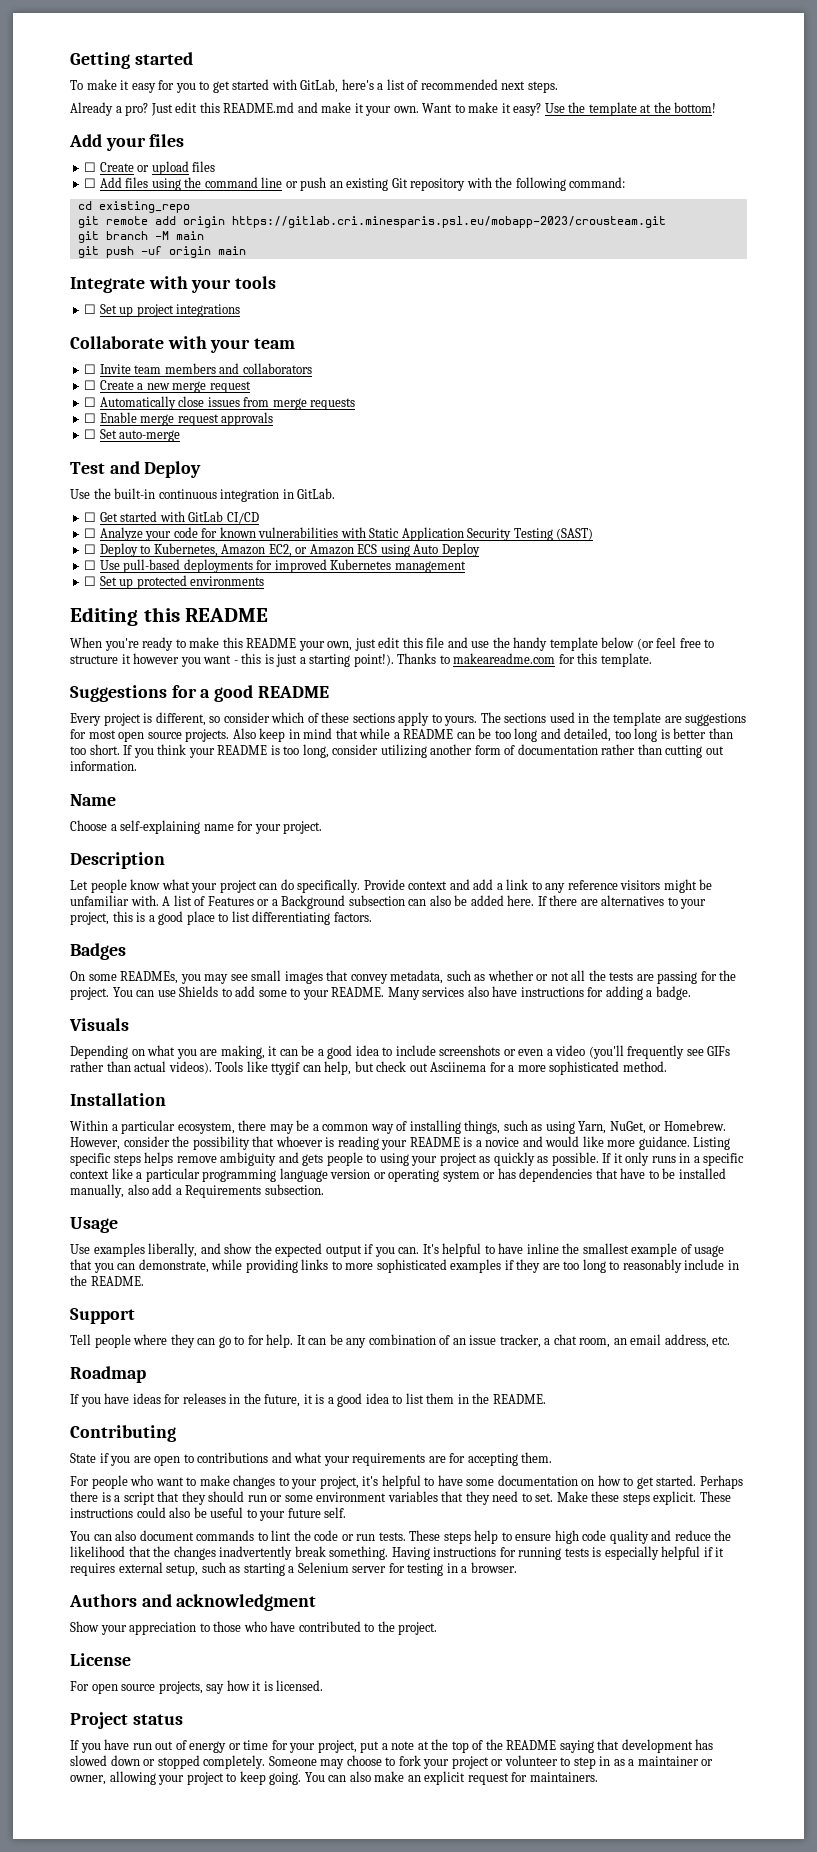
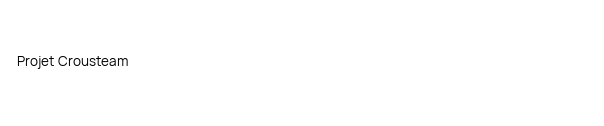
- Getting started
- To make it easy for you to get started with GitLab, here's a list of recommended next steps.
- Already a pro? Just edit this README.md and make it your own. Want to make it easy? Use the template at the bottom!
- Add your files
- ☐ Create or upload files
- ☐ Add files using the command line or push an existing Git repository with the following command:
- cd existing_repo
- git remote add origin https://gitlab.cri.minesparis.psl.eu/mobapp-2023/crousteam.git
- git branch -M main
- git push -uf origin main
- Integrate with your tools
- ☐ Set up project integrations
- Collaborate with your team
- ☐ Invite team members and collaborators
- ☐ Create a new merge request
- ☐ Automatically close issues from merge requests
- ☐ Enable merge request approvals
- ☐ Set auto-merge
- Test and Deploy
- Use the built-in continuous integration in GitLab.
- ☐ Get started with GitLab CI/CD
- ☐ Analyze your code for known vulnerabilities with Static Application Security Testing (SAST)
- ☐ Deploy to Kubernetes, Amazon EC2, or Amazon ECS using Auto Deploy
- ☐ Use pull-based deployments for improved Kubernetes management
- ☐ Set up protected environments
- Editing this README
- When you're ready to make this README your own, just edit this file and use the handy template below (or feel free to structure it however you want - this is just a starting point!). Thanks to makeareadme.com for this template.
- Suggestions for a good README
- Every project is different, so consider which of these sections apply to yours. The sections used in the template are suggestions for most open source projects. Also keep in mind that while a README can be too long and detailed, too long is better than too short. If you think your README is too long, consider utilizing another form of documentation rather than cutting out information.
- Name
- Choose a self-explaining name for your project.
- Description
- Let people know what your project can do specifically. Provide context and add a link to any reference visitors might be unfamiliar with. A list of Features or a Background subsection can also be added here. If there are alternatives to your project, this is a good place to list differentiating factors.
- Badges
- On some READMEs, you may see small images that convey metadata, such as whether or not all the tests are passing for the project. You can use Shields to add some to your README. Many services also have instructions for adding a badge.
- Visuals
- Depending on what you are making, it can be a good idea to include screenshots or even a video (you'll frequently see GIFs rather than actual videos). Tools like ttygif can help, but check out Asciinema for a more sophisticated method.
- Installation
- Within a particular ecosystem, there may be a common way of installing things, such as using Yarn, NuGet, or Homebrew. However, consider the possibility that whoever is reading your README is a novice and would like more guidance. Listing specific steps helps remove ambiguity and gets people to using your project as quickly as possible. If it only runs in a specific context like a particular programming language version or operating system or has dependencies that have to be installed manually, also add a Requirements subsection.
- Usage
- Use examples liberally, and show the expected output if you can. It's helpful to have inline the smallest example of usage that you can demonstrate, while providing links to more sophisticated examples if they are too long to reasonably include in the README.
- Support
- Tell people where they can go to for help. It can be any combination of an issue tracker, a chat room, an email address, etc.
- Roadmap
- If you have ideas for releases in the future, it is a good idea to list them in the README.
- Contributing
- State if you are open to contributions and what your requirements are for accepting them.
- For people who want to make changes to your project, it's helpful to have some documentation on how to get started. Perhaps there is a script that they should run or some environment variables that they need to set. Make these steps explicit. These instructions could also be useful to your future self.
- You can also document commands to lint the code or run tests. These steps help to ensure high code quality and reduce the likelihood that the changes inadvertently break something. Having instructions for running tests is especially helpful if it requires external setup, such as starting a Selenium server for testing in a browser.
- Authors and acknowledgment
- Show your appreciation to those who have contributed to the project.
- License
- For open source projects, say how it is licensed.
- Project status
- If you have run out of energy or time for your project, put a note at the top of the README saying that development has slowed down or stopped completely. Someone may choose to fork your project or volunteer to step in as a maintainer or owner, allowing your project to keep going. You can also make an explicit request for maintainers.
+ Projet Crousteam

